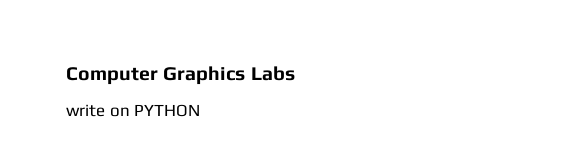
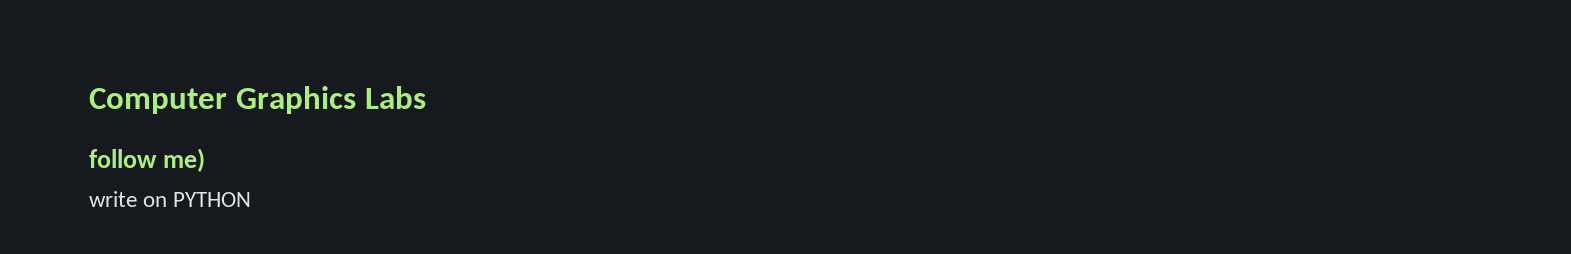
+ follow me)

